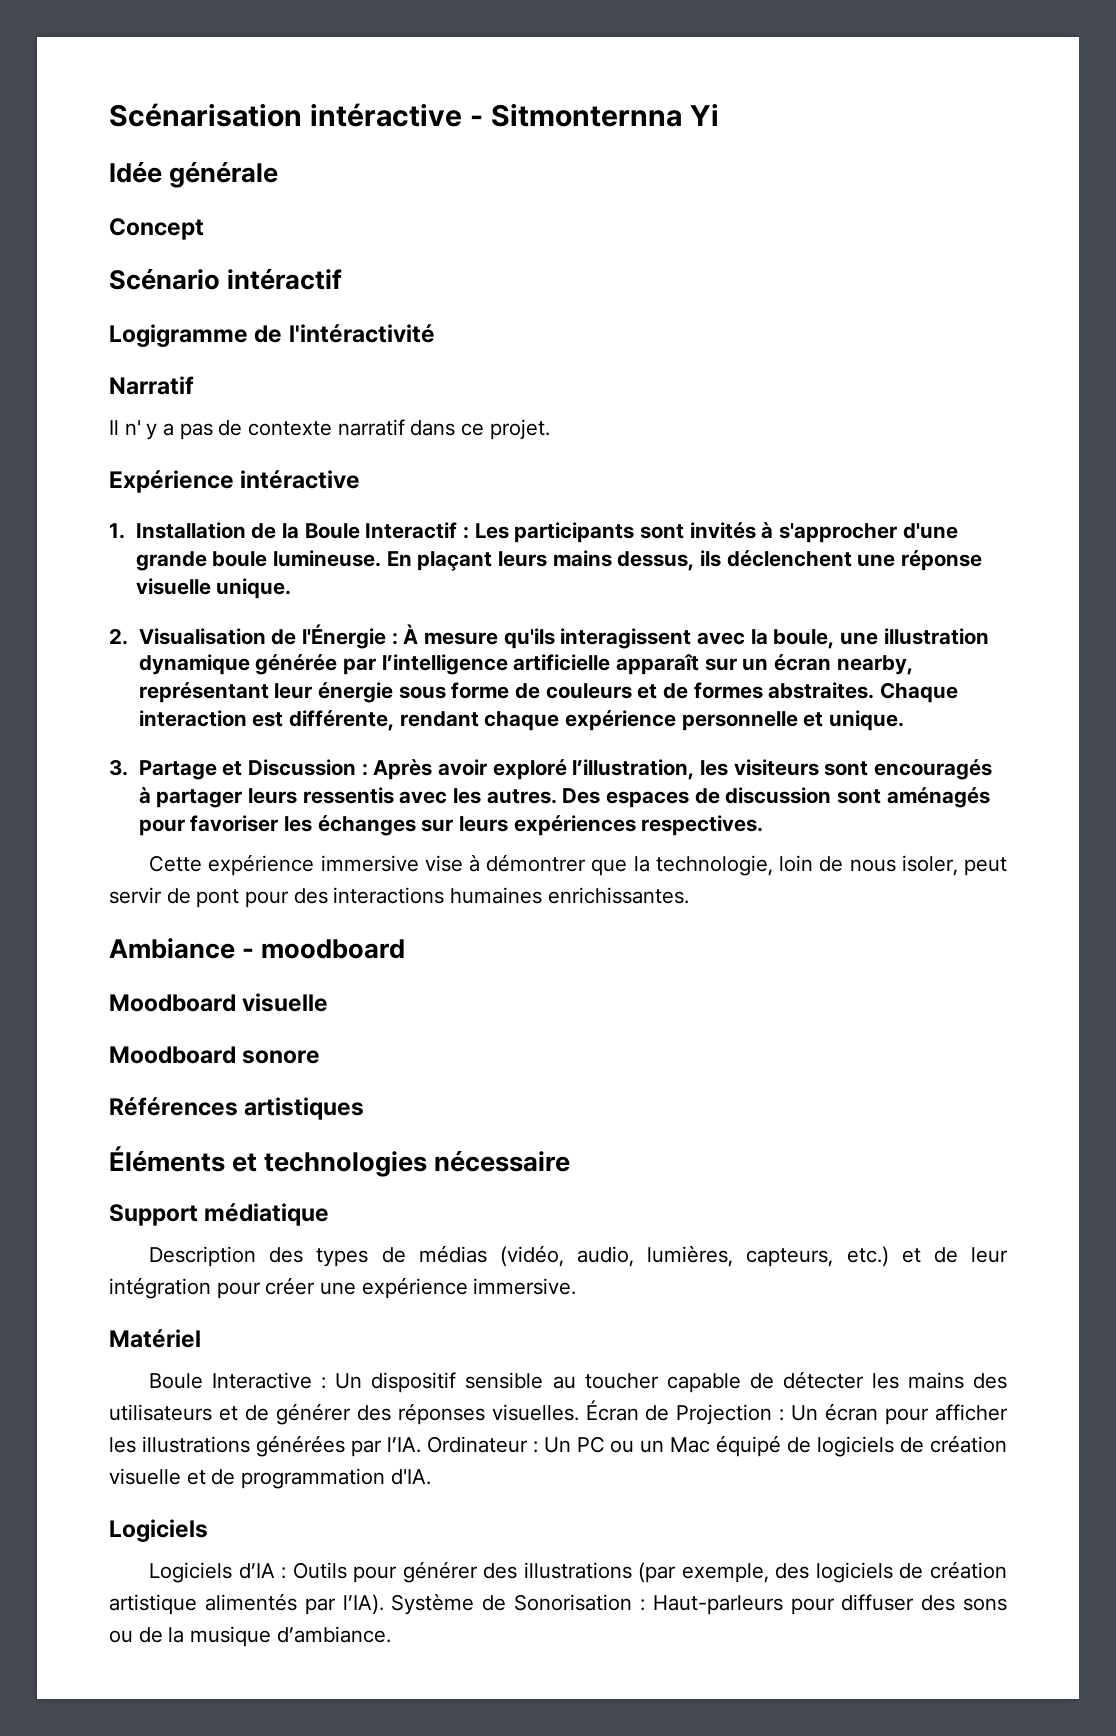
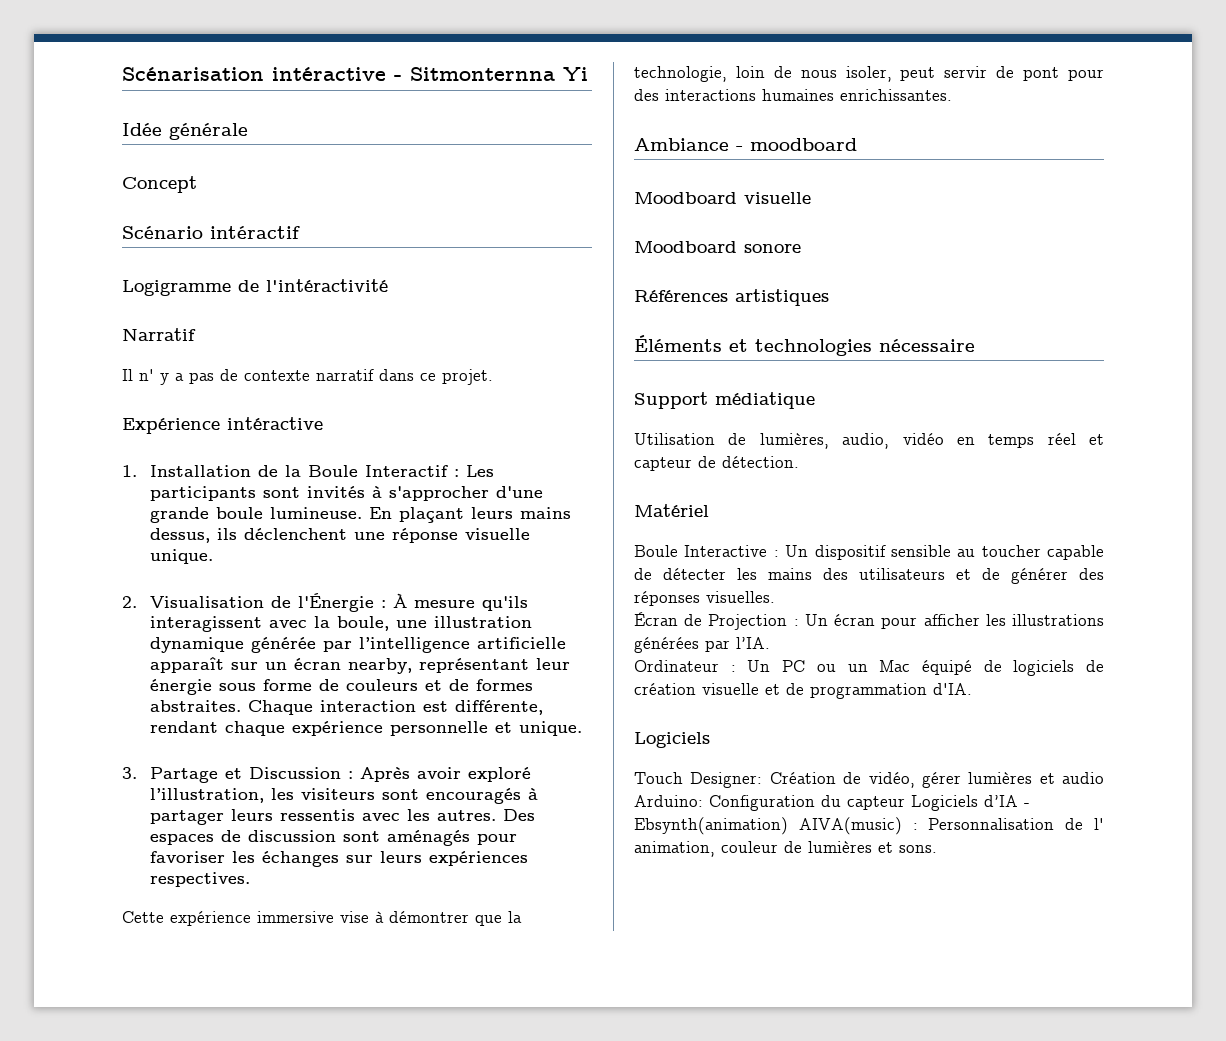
- Description des types de médias (vidéo, audio, lumières, capteurs, etc.) et de leur intégration pour créer une expérience immersive.
+ Utilisation de lumières, audio, vidéo en temps réel et capteur de détection.
- Boule Interactive : Un dispositif sensible au toucher capable de détecter les mains des utilisateurs et de générer des réponses visuelles. Écran de Projection : Un écran pour afficher les illustrations générées par l’IA. Ordinateur : Un PC ou un Mac équipé de logiciels de création visuelle et de programmation d'IA.
+ Boule Interactive : Un dispositif sensible au toucher capable de détecter les mains des utilisateurs et de générer des réponses visuelles.
+ Écran de Projection : Un écran pour afficher les illustrations générées par l’IA.
+ Ordinateur : Un PC ou un Mac équipé de logiciels de création visuelle et de programmation d'IA.
- Logiciels d’IA : Outils pour générer des illustrations (par exemple, des logiciels de création artistique alimentés par l’IA). Système de Sonorisation : Haut-parleurs pour diffuser des sons ou de la musique d’ambiance.
+ Touch Designer: Création de vidéo, gérer lumières et audio Arduino: Configuration du capteur Logiciels d’IA - Ebsynth(animation) AIVA(music) : Personnalisation de l' animation, couleur de lumières et sons.

